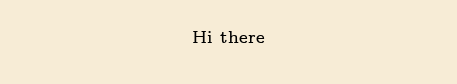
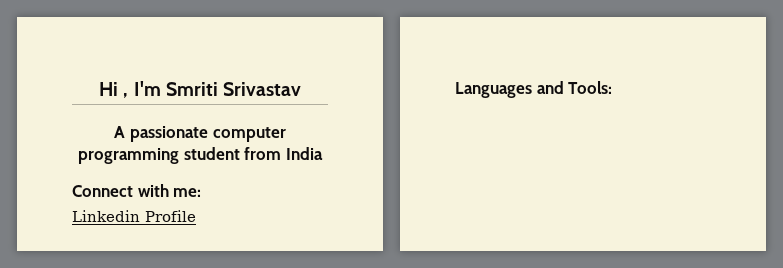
- Hi there
+ Hi , I'm Smriti Srivastav
+ A passionate computer programming student from India
+ Connect with me:
+ Linkedin Profile
+ Languages and Tools:

